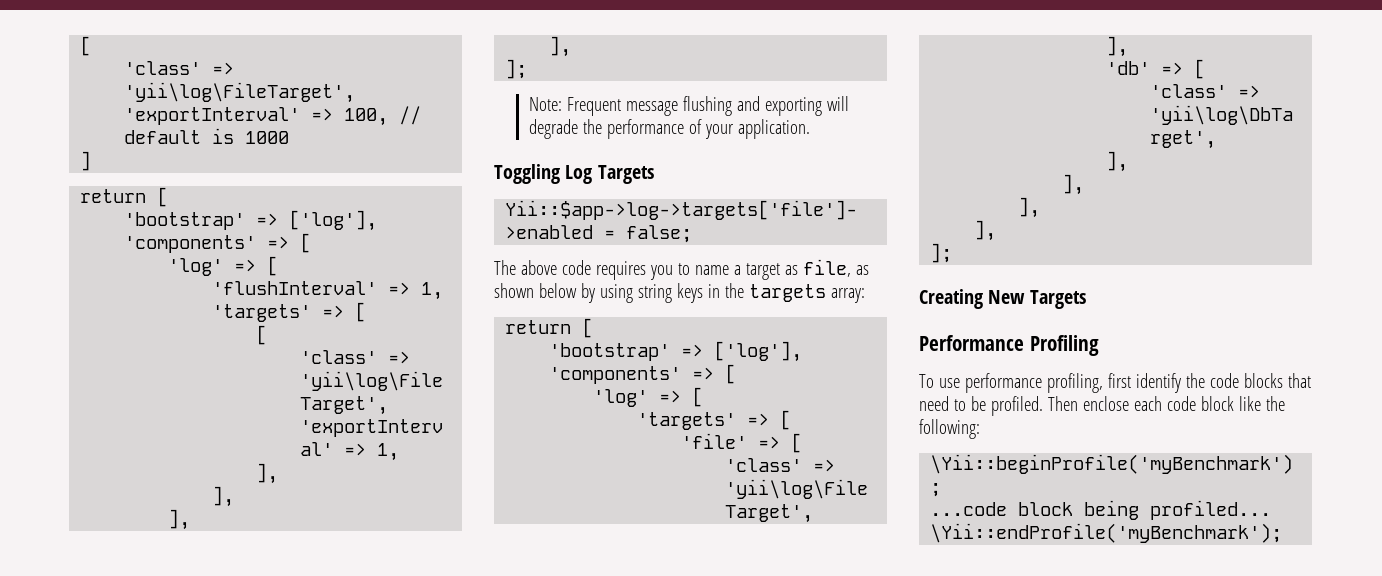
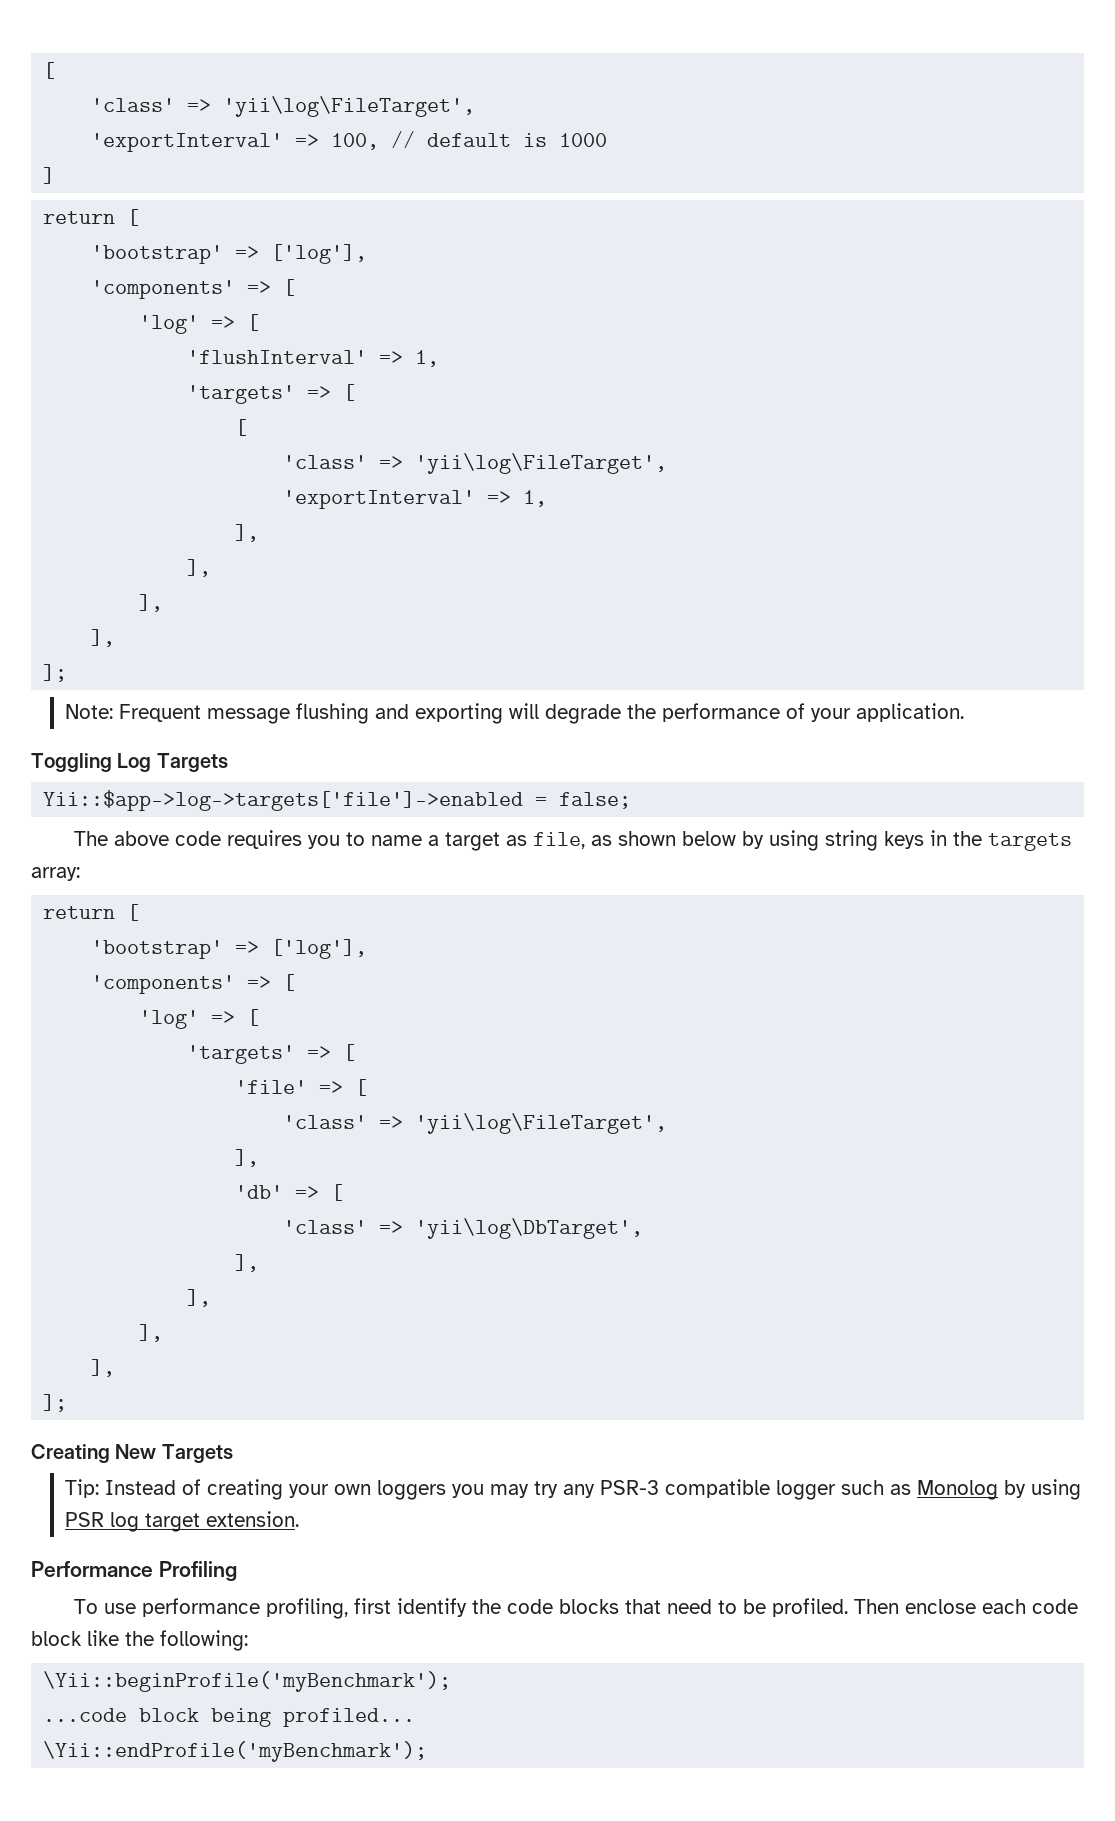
+ Tip: Instead of creating your own loggers you may try any PSR-3 compatible logger such as Monolog by using PSR log target extension.

